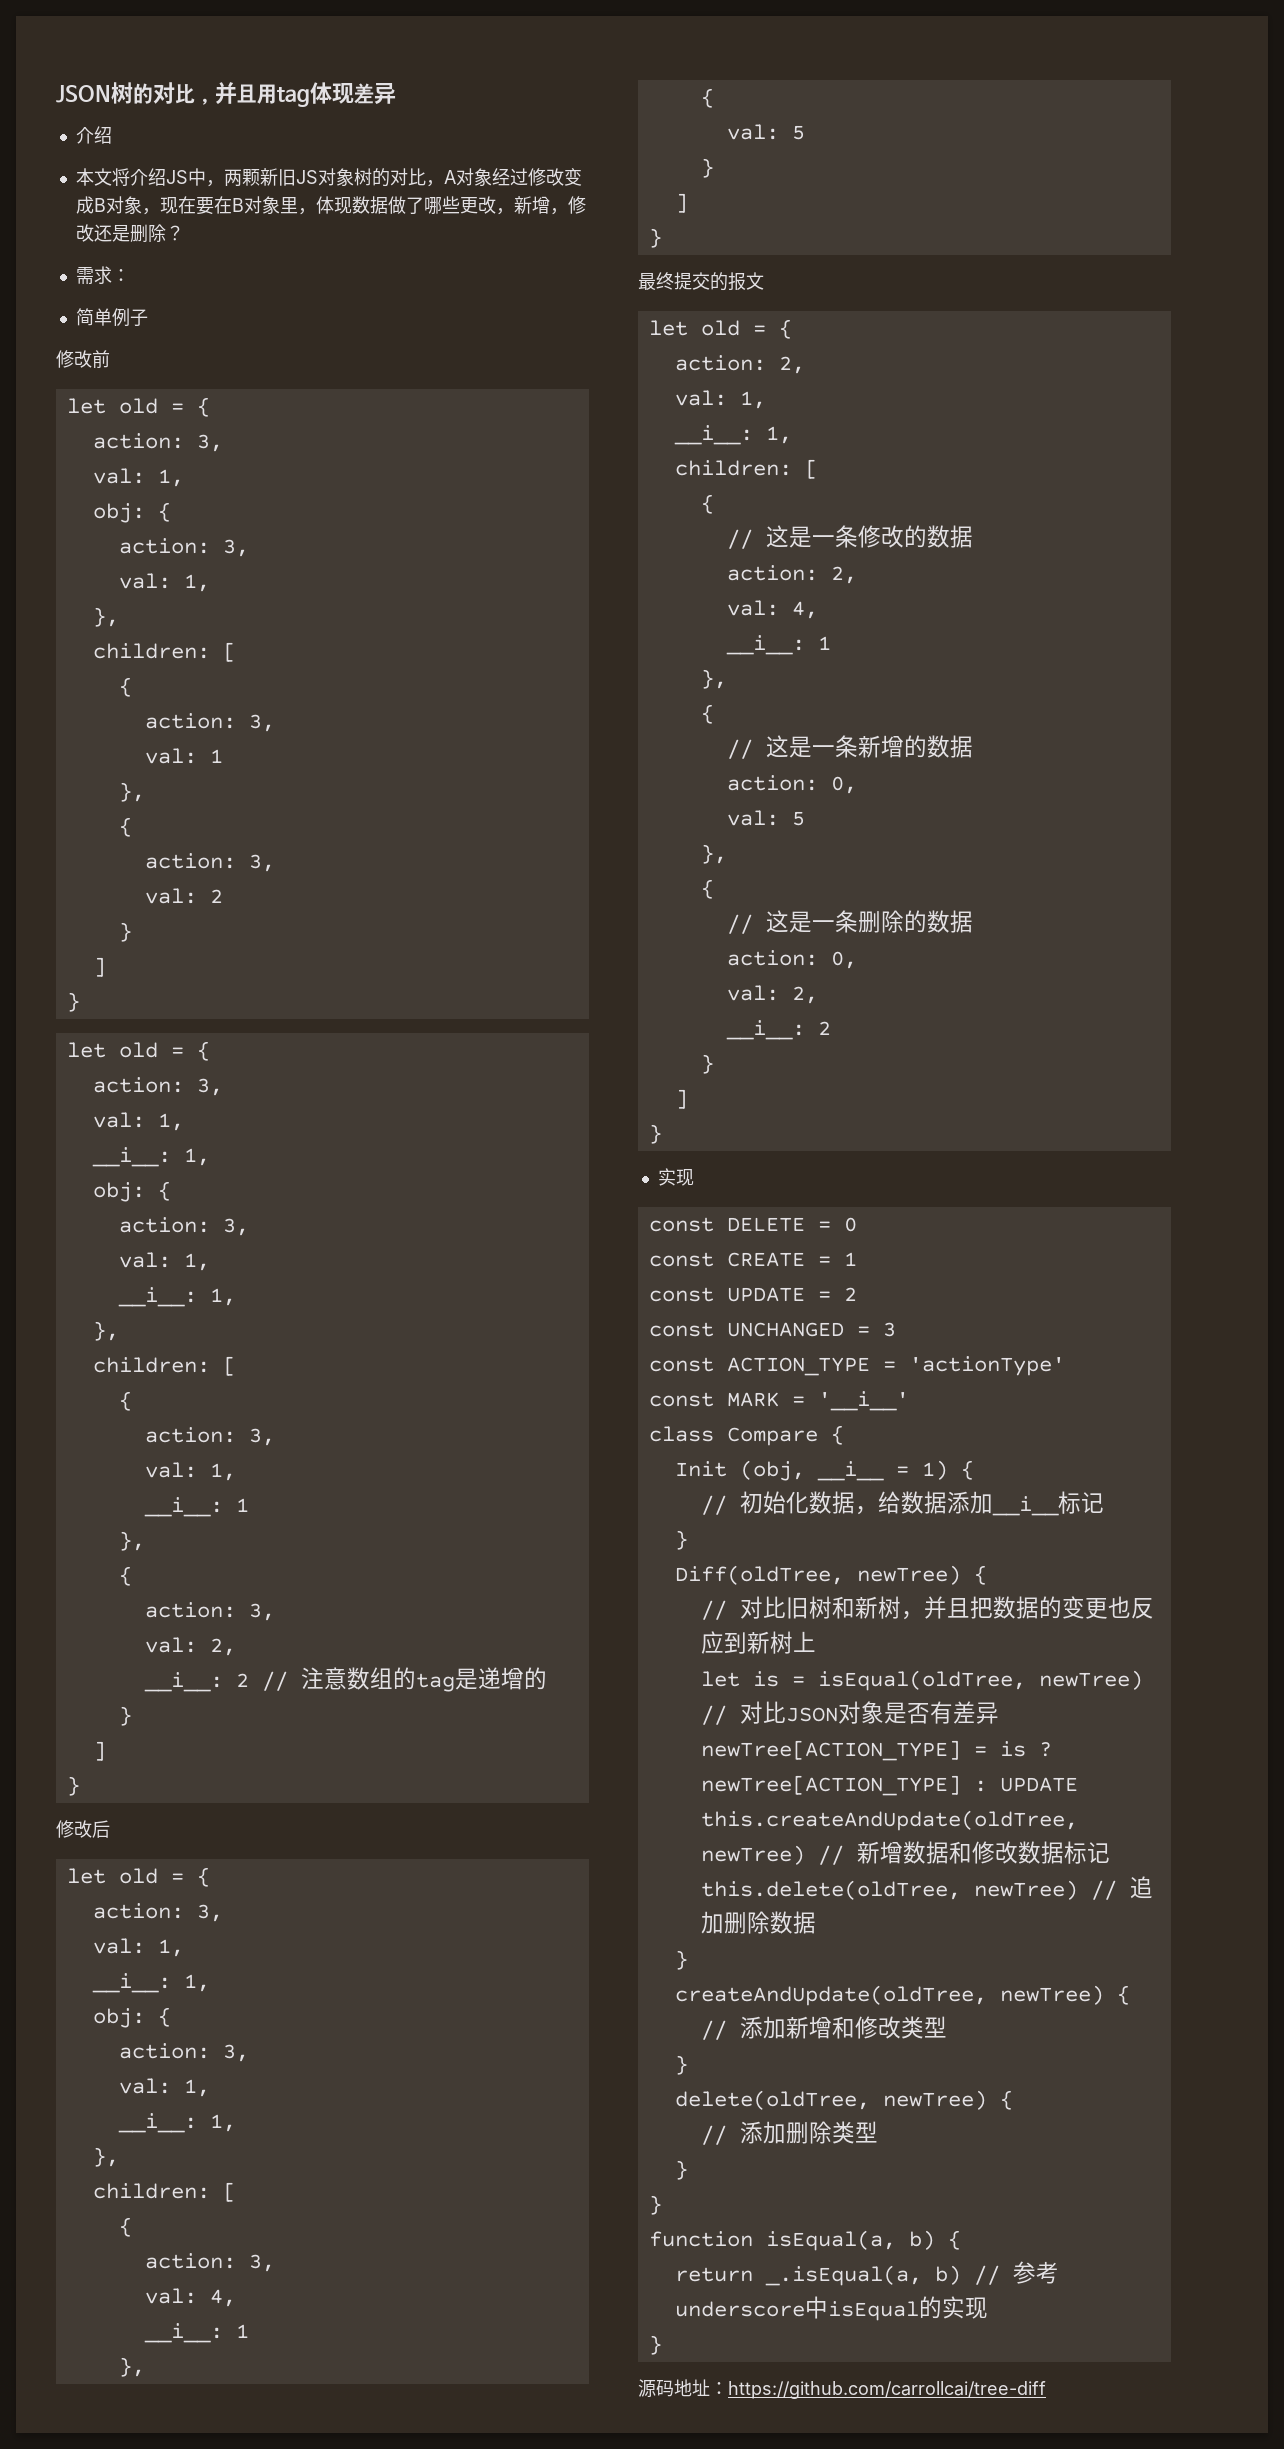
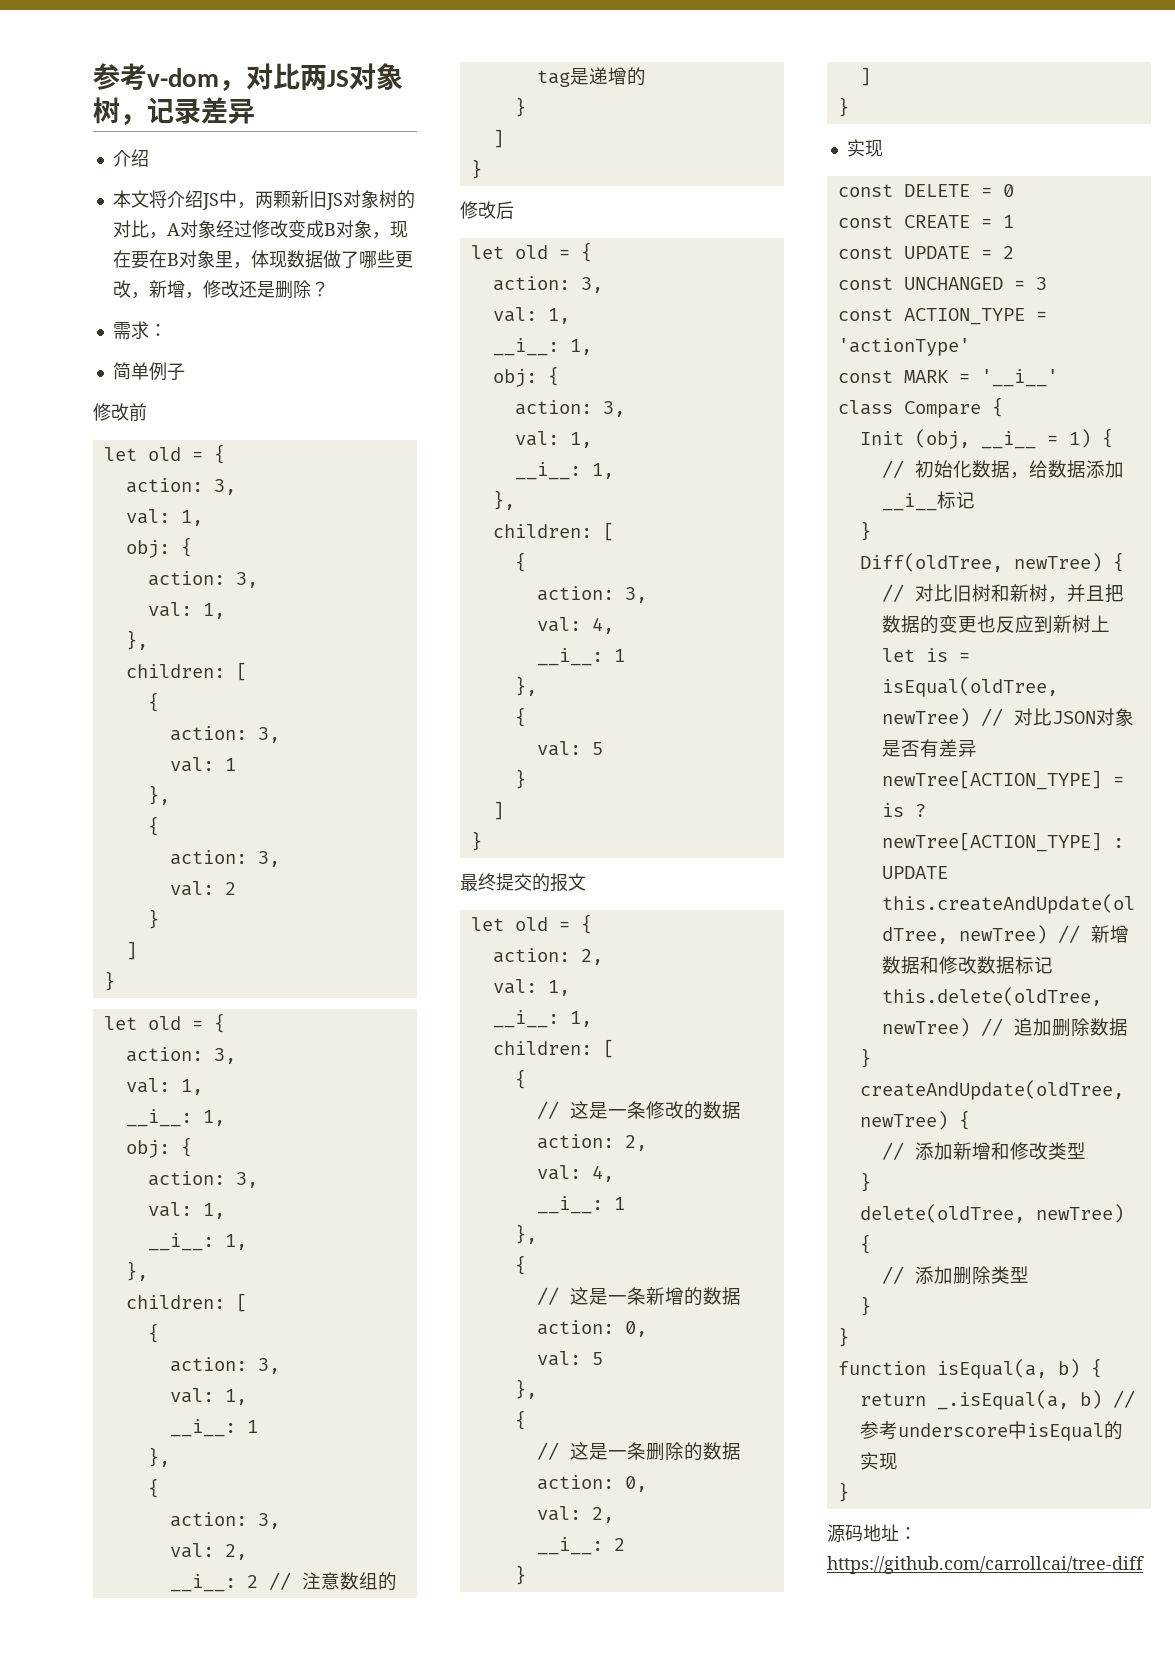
- JSON树的对比，并且用tag体现差异
+ 参考v-dom，对比两JS对象树，记录差异

